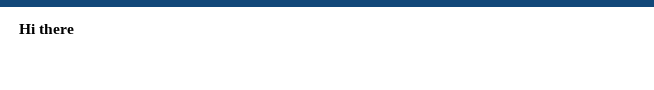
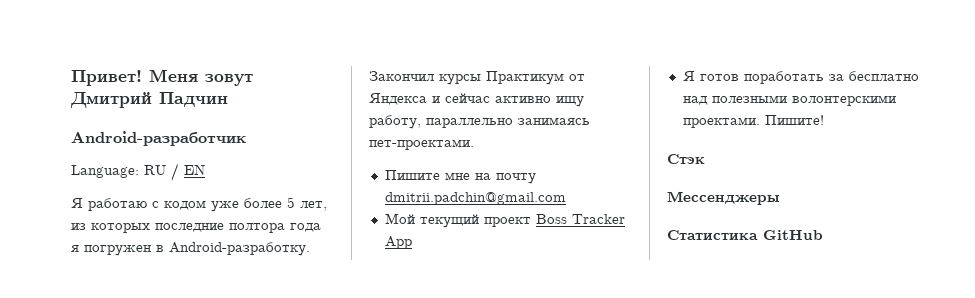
- Hi there
+ Привет! Меня зовут Дмитрий Падчин
+ Android-разработчик
+ Language: RU / EN
+ Я работаю с кодом уже более 5 лет, из которых последние полтора года я погружен в Android-разработку. Закончил курсы Практикум от Яндекса и сейчас активно ищу работу, параллельно занимаясь пет-проектами.
+ Пишите мне на почту dmitrii.padchin@gmail.com
+ Мой текущий проект Boss Tracker App
+ Я готов поработать за бесплатно над полезными волонтерскими проектами. Пишите!
+ Стэк
+ Мессенджеры
+ Статистика GitHub

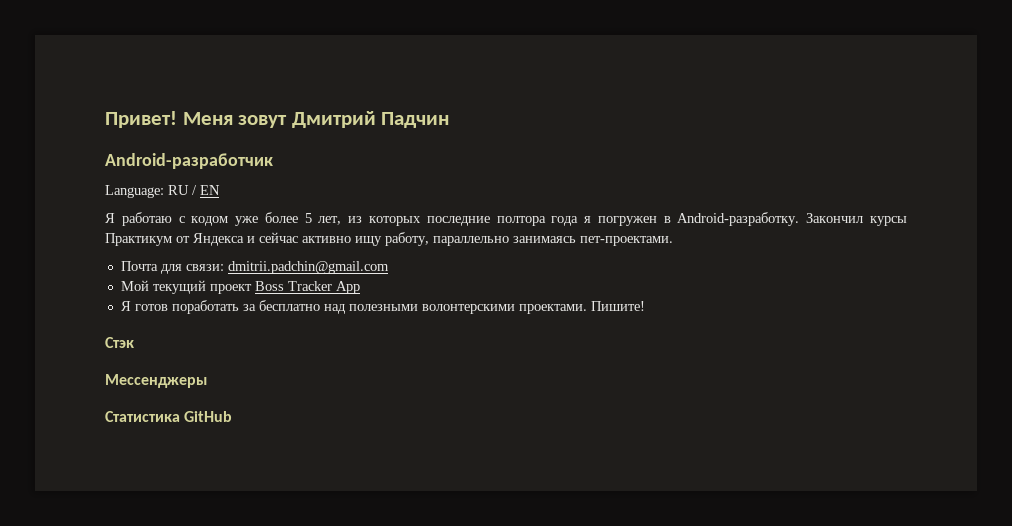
- Пишите мне на почту dmitrii.padchin@gmail.com
+ Почта для связи: dmitrii.padchin@gmail.com

